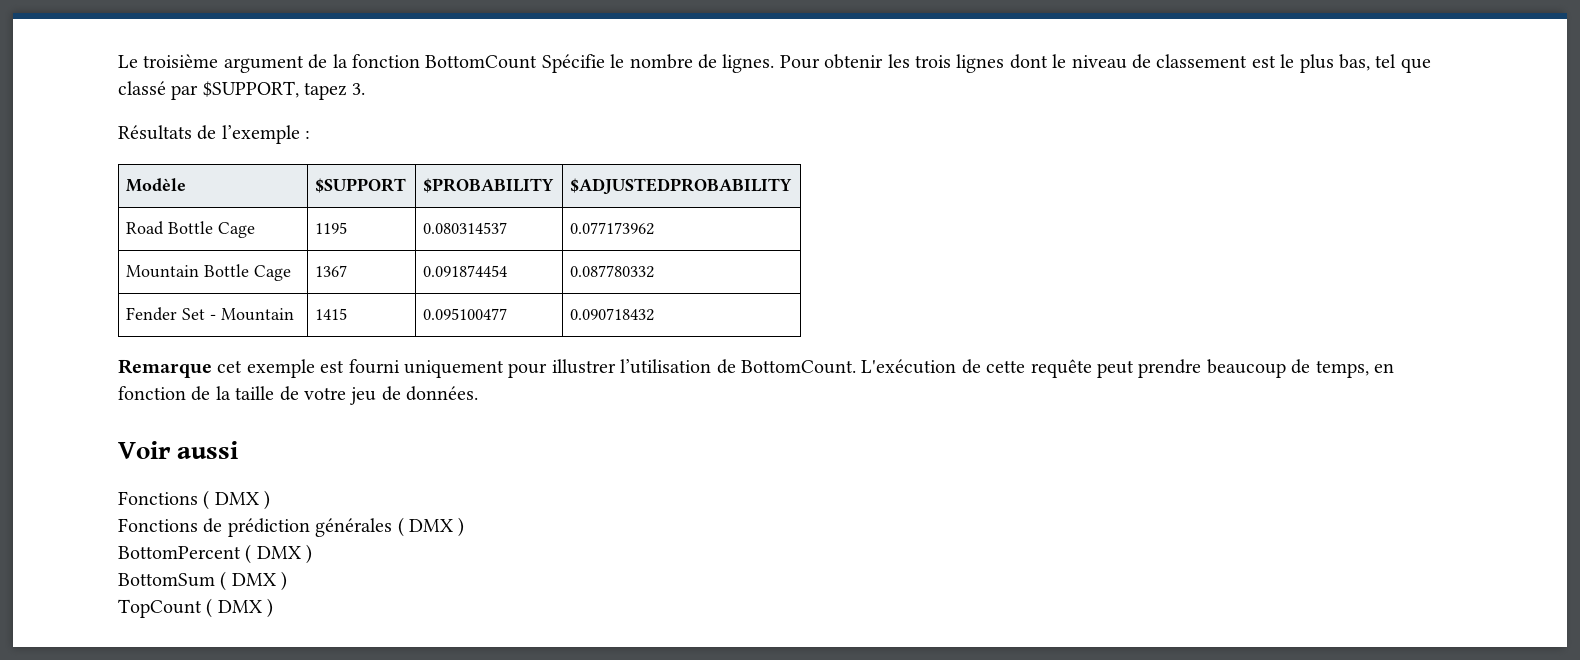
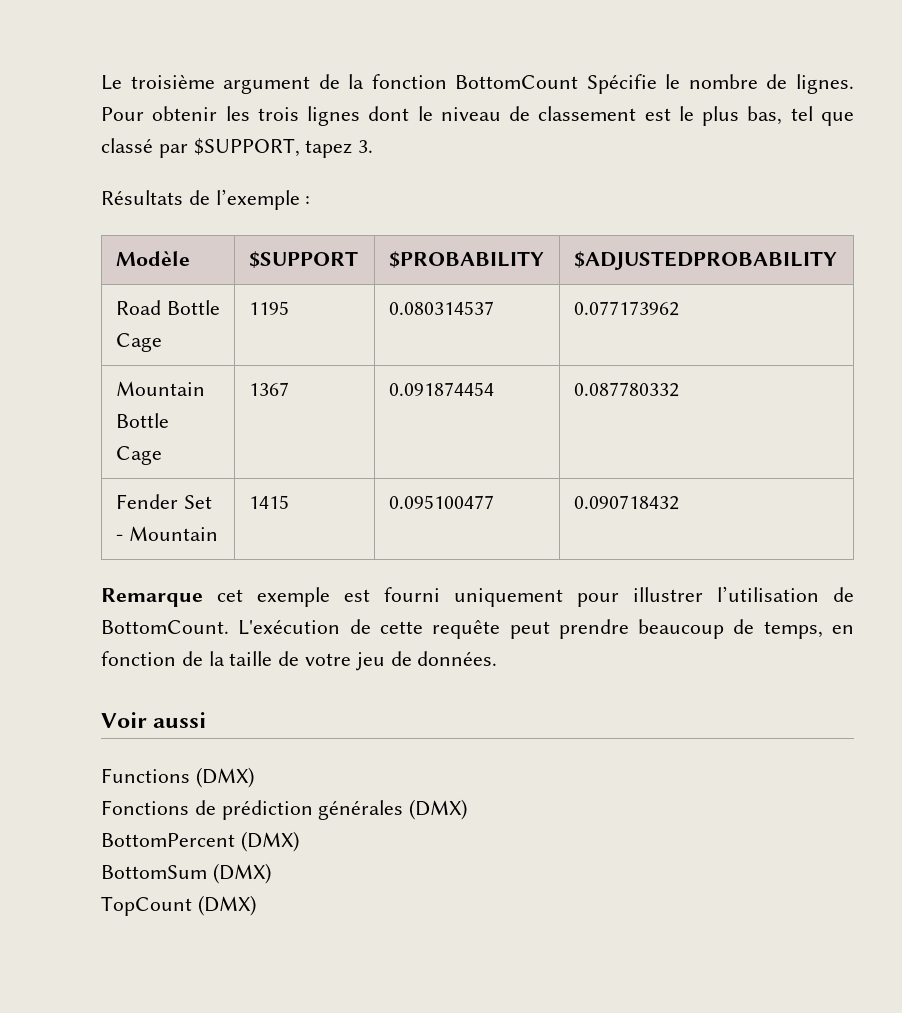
- Fonctions ( DMX )
+ Functions (DMX)
- Fonctions de prédiction générales ( DMX )
- BottomPercent ( DMX )
- BottomSum ( DMX )
- TopCount ( DMX )
+ Fonctions de prédiction générales (DMX)
+ BottomPercent (DMX)
+ BottomSum (DMX)
+ TopCount (DMX)

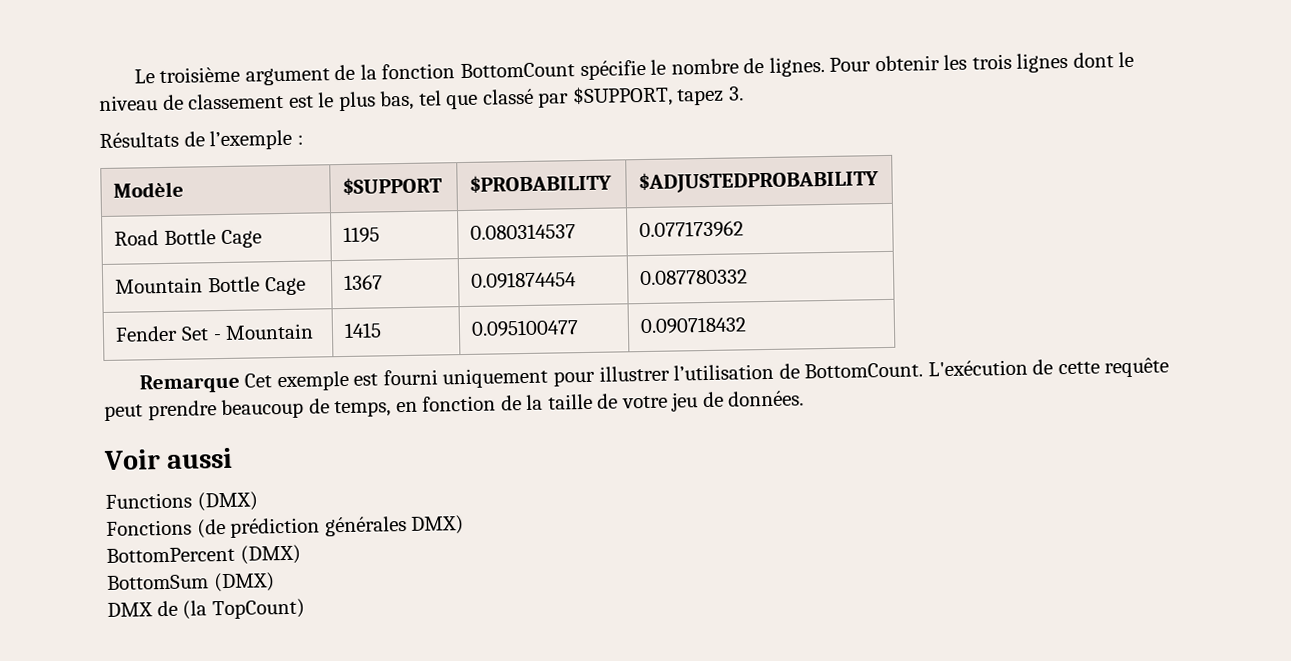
- Le troisième argument de la fonction BottomCount Spécifie le nombre de lignes.
+ Le troisième argument de la fonction BottomCount spécifie le nombre de lignes.
- Remarque cet exemple est fourni uniquement pour illustrer l’utilisation de BottomCount.
+ Remarque Cet exemple est fourni uniquement pour illustrer l’utilisation de BottomCount.
- Fonctions de prédiction générales (DMX)
+ Fonctions (de prédiction générales DMX)
- TopCount (DMX)
+ DMX de (la TopCount)

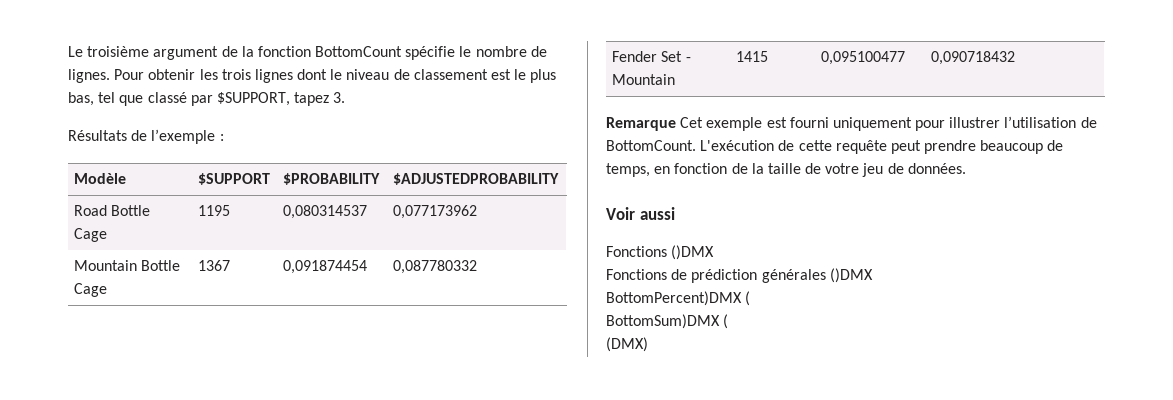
- Road Bottle Cage | 1195 | 0.080314537 | 0.077173962
+ Road Bottle Cage | 1195 | 0,080314537 | 0,077173962
- Mountain Bottle Cage | 1367 | 0.091874454 | 0.087780332
+ Mountain Bottle Cage | 1367 | 0,091874454 | 0,087780332
- Fender Set - Mountain | 1415 | 0.095100477 | 0.090718432
+ Fender Set - Mountain | 1415 | 0,095100477 | 0,090718432
- Functions (DMX)
- Fonctions (de prédiction générales DMX)
- BottomPercent (DMX)
- BottomSum (DMX)
- DMX de (la TopCount)
+ Fonctions ()DMX
+ Fonctions de prédiction générales ()DMX
+ BottomPercent)DMX (
+ BottomSum)DMX (
+ (DMX)

